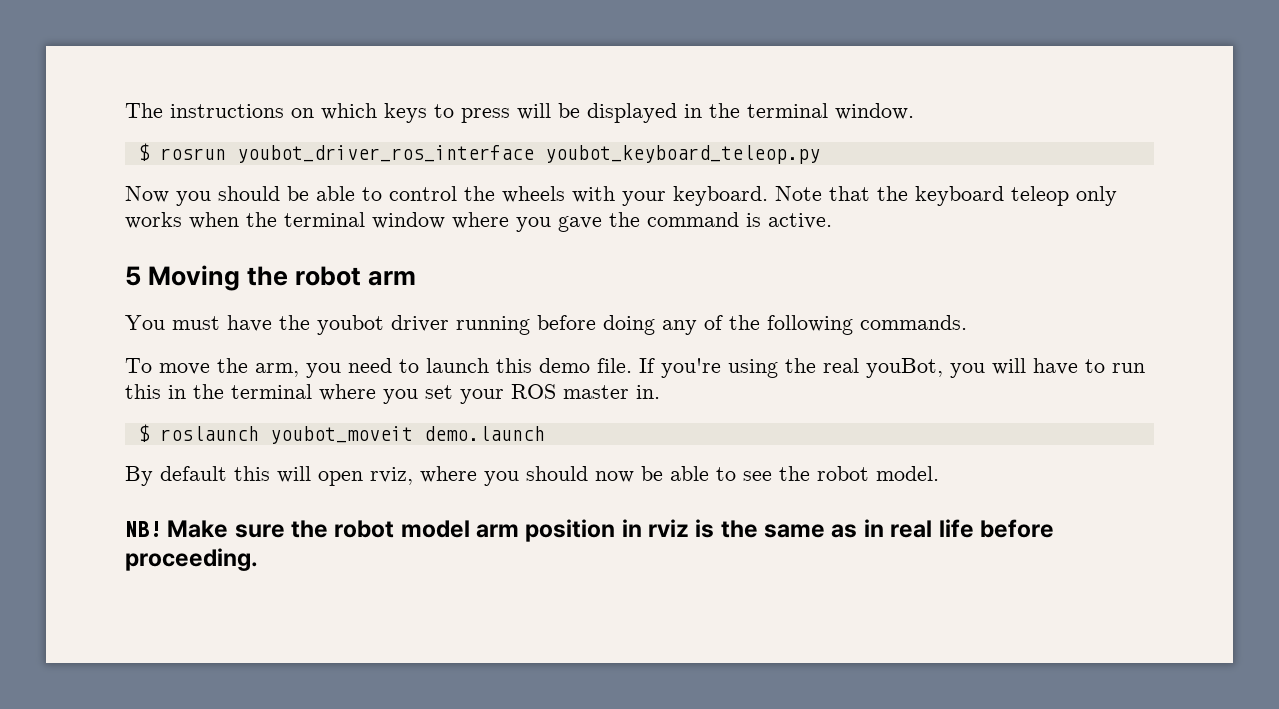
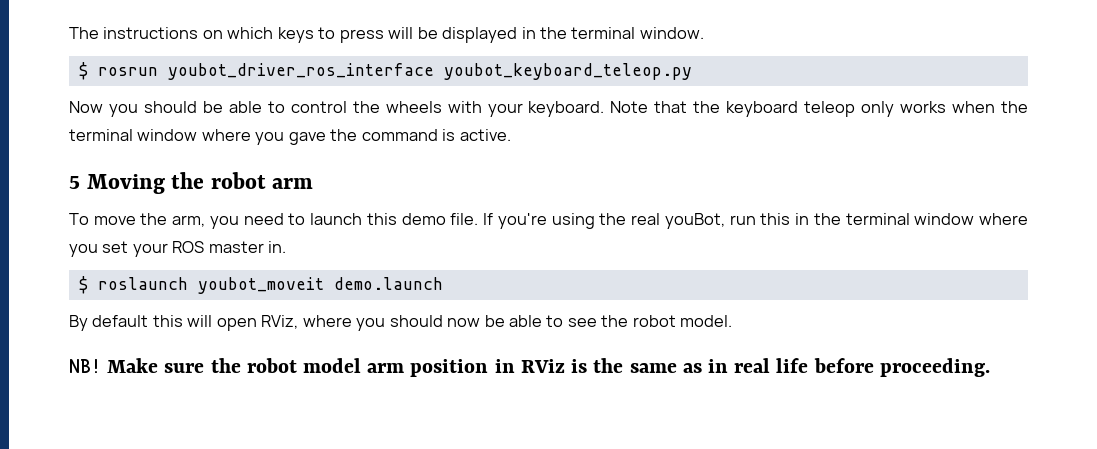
- You must have the youbot driver running before doing any of the following commands.
- If you're using the real youBot, you will have to run this in the terminal where you set your ROS master in.
+ If you're using the real youBot, run this in the terminal window where you set your ROS master in.
- By default this will open rviz, where you should now be able to see the robot model.
+ By default this will open RViz, where you should now be able to see the robot model.
- Make sure the robot model arm position in rviz is the same as in real life before proceeding.
+ Make sure the robot model arm position in RViz is the same as in real life before proceeding.

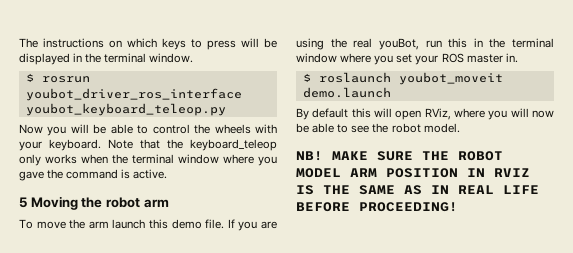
- Now you should be able to control the wheels with your keyboard.
+ Now you will be able to control the wheels with your keyboard.
- Note that the keyboard teleop only works when the terminal window where you gave the command is active.
+ Note that the keyboard_teleop only works when the terminal window where you gave the command is active.
- To move the arm, you need to launch this demo file.
+ To move the arm launch this demo file.
- If you're using the real youBot, run this in the terminal window where you set your ROS master in.
+ If you are using the real youBot, run this in the terminal window where you set your ROS master in.
- By default this will open RViz, where you should now be able to see the robot model.
+ By default this will open RViz, where you will now be able to see the robot model.
- Make sure the robot model arm position in RViz is the same as in real life before proceeding.
+ MAKE SURE THE ROBOT MODEL ARM POSITION IN RVIZ IS THE SAME AS IN REAL LIFE BEFORE PROCEEDING!

